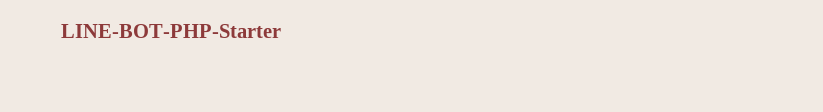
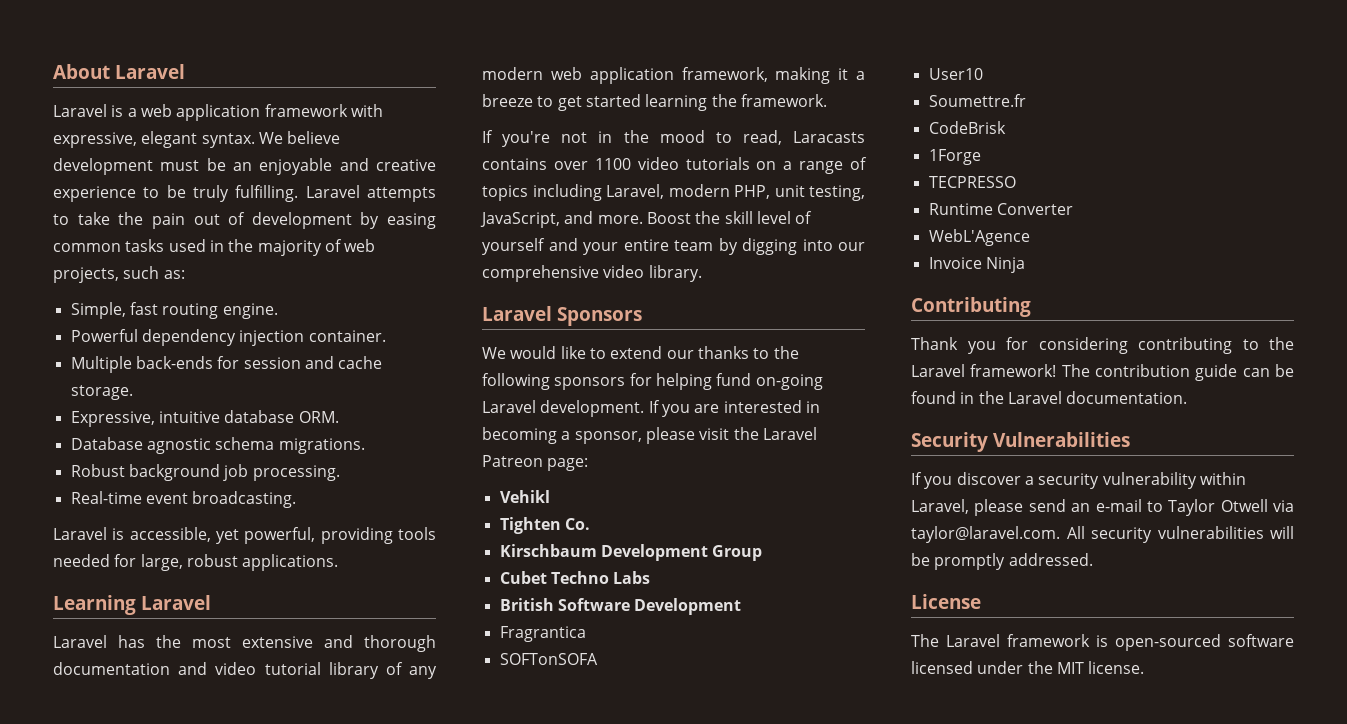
- LINE-BOT-PHP-Starter
+ About Laravel
+ Laravel is a web application framework with expressive, elegant syntax. We believe development must be an enjoyable and creative experience to be truly fulfilling. Laravel attempts to take the pain out of development by easing common tasks used in the majority of web projects, such as:
+ Simple, fast routing engine.
+ Powerful dependency injection container.
+ Multiple back-ends for session and cache storage.
+ Expressive, intuitive database ORM.
+ Database agnostic schema migrations.
+ Robust background job processing.
+ Real-time event broadcasting.
+ Laravel is accessible, yet powerful, providing tools needed for large, robust applications.
+ Learning Laravel
+ Laravel has the most extensive and thorough documentation and video tutorial library of any modern web application framework, making it a breeze to get started learning the framework.
+ If you're not in the mood to read, Laracasts contains over 1100 video tutorials on a range of topics including Laravel, modern PHP, unit testing, JavaScript, and more. Boost the skill level of yourself and your entire team by digging into our comprehensive video library.
+ Laravel Sponsors
+ We would like to extend our thanks to the following sponsors for helping fund on-going Laravel development. If you are interested in becoming a sponsor, please visit the Laravel Patreon page:
+ Vehikl
+ Tighten Co.
+ Kirschbaum Development Group
+ Cubet Techno Labs
+ British Software Development
+ Fragrantica
+ SOFTonSOFA
+ User10
+ Soumettre.fr
+ CodeBrisk
+ 1Forge
+ TECPRESSO
+ Runtime Converter
+ WebL'Agence
+ Invoice Ninja
+ Contributing
+ Thank you for considering contributing to the Laravel framework! The contribution guide can be found in the Laravel documentation.
+ Security Vulnerabilities
+ If you discover a security vulnerability within Laravel, please send an e-mail to Taylor Otwell via taylor@laravel.com. All security vulnerabilities will be promptly addressed.
+ License
+ The Laravel framework is open-sourced software licensed under the MIT license.

